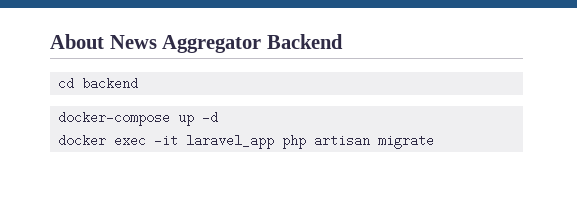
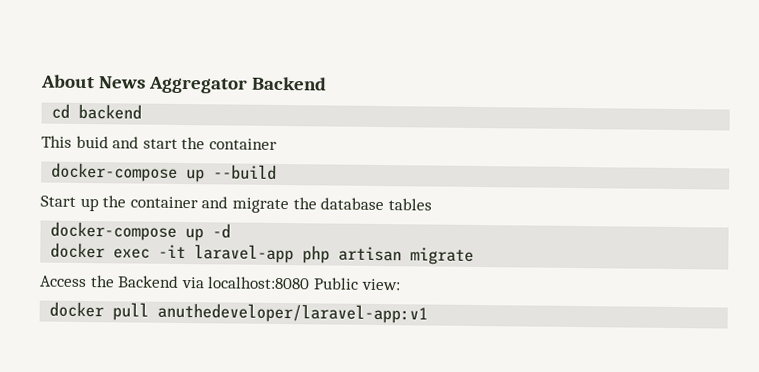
+ This buid and start the container
+ docker-compose up --build
+ Start up the container and migrate the database tables
- docker exec -it laravel_app php artisan migrate
+ docker exec -it laravel-app php artisan migrate
+ Access the Backend via localhost:8080 Public view:
+ docker pull anuthedeveloper/laravel-app:v1

